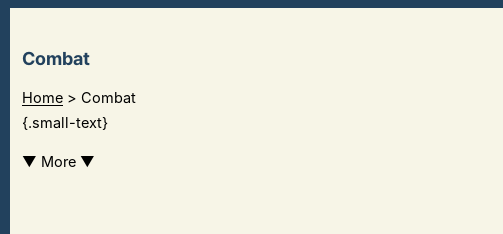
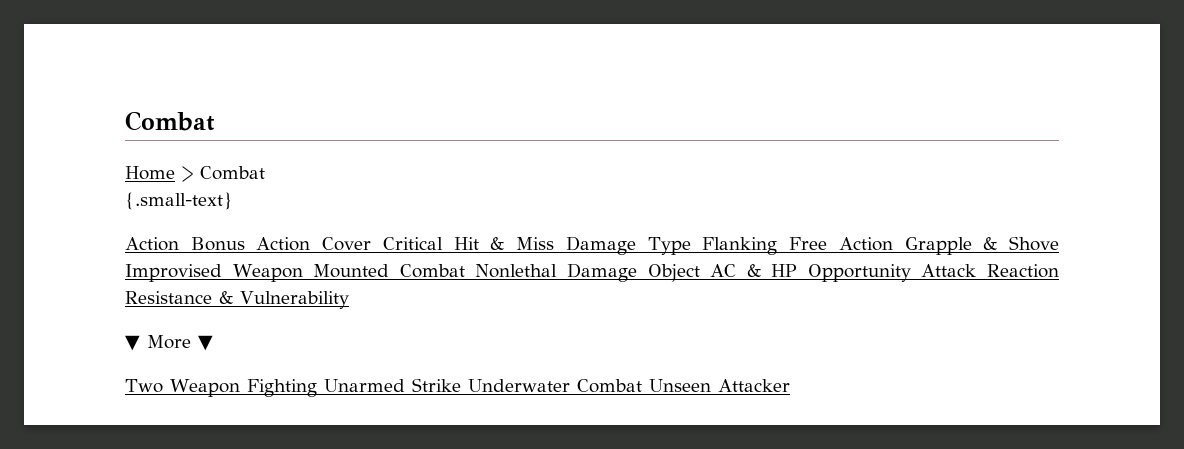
+ Action Bonus Action Cover Critical Hit & Miss Damage Type Flanking Free Action Grapple & Shove Improvised Weapon Mounted Combat Nonlethal Damage Object AC & HP Opportunity Attack Reaction Resistance & Vulnerability
  ▼ More ▼
+ Two Weapon Fighting Unarmed Strike Underwater Combat Unseen Attacker

